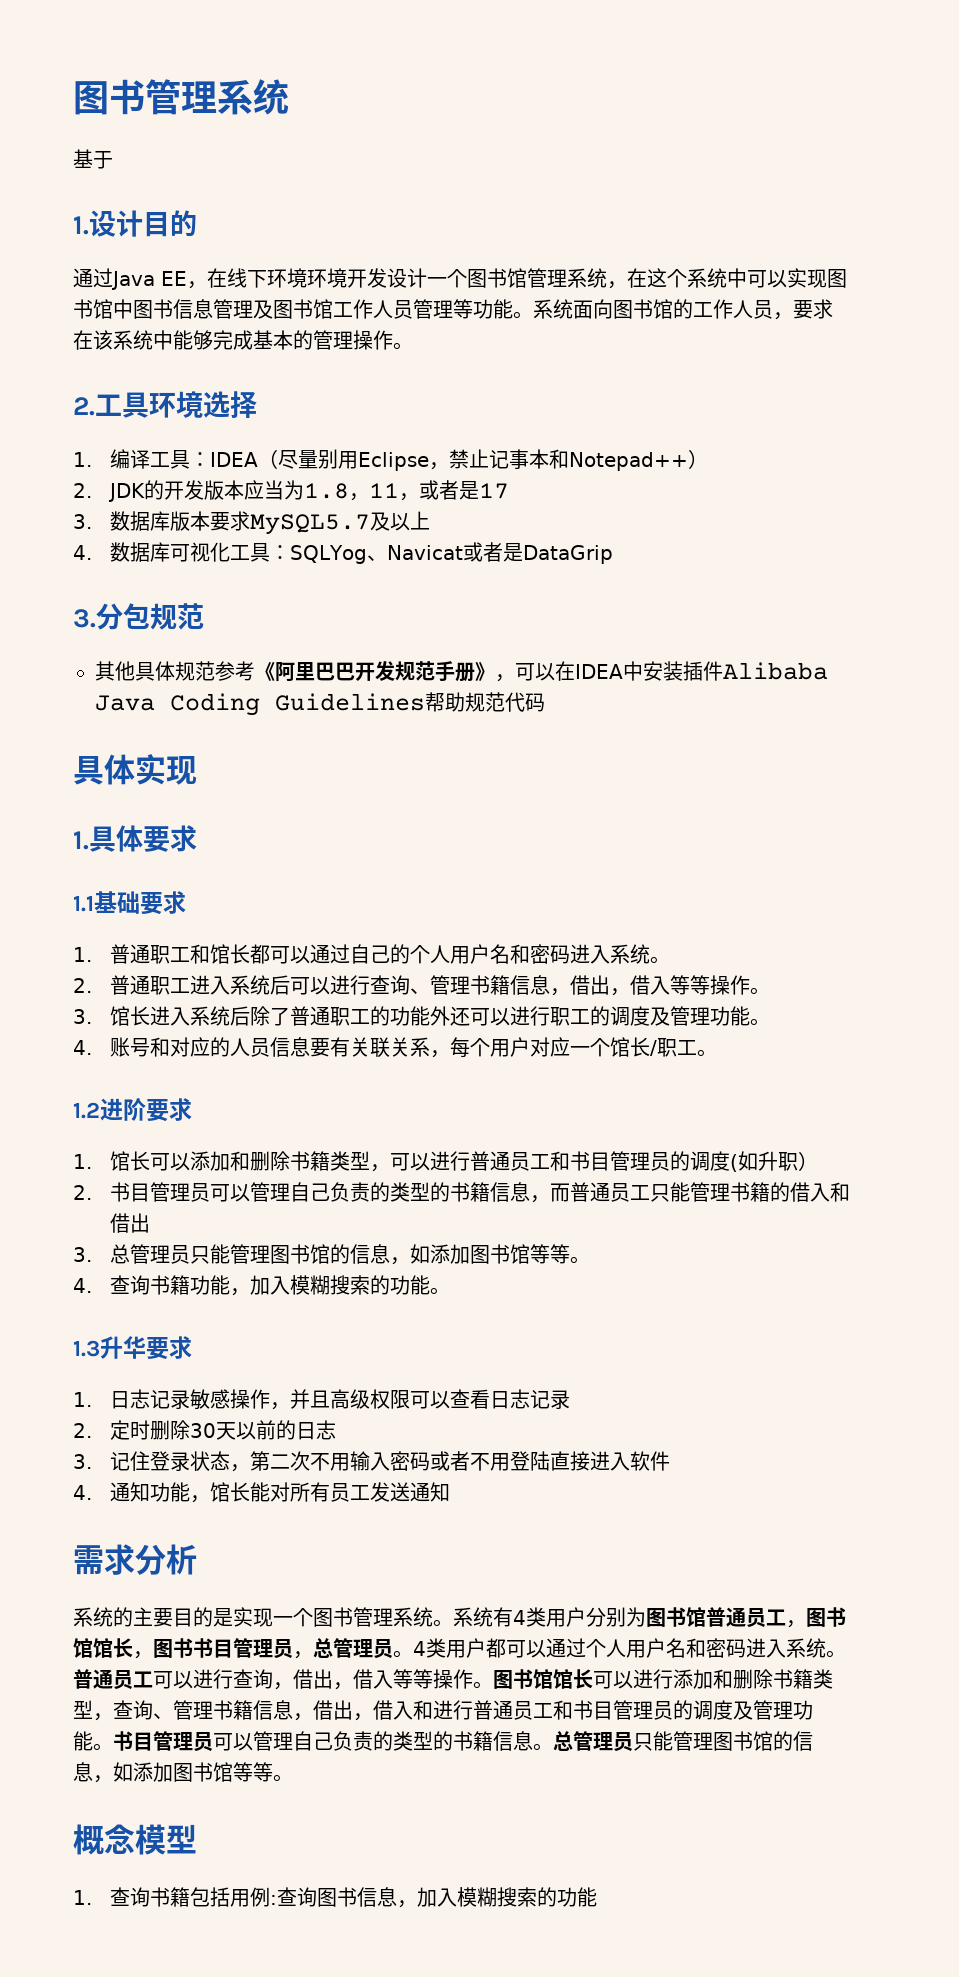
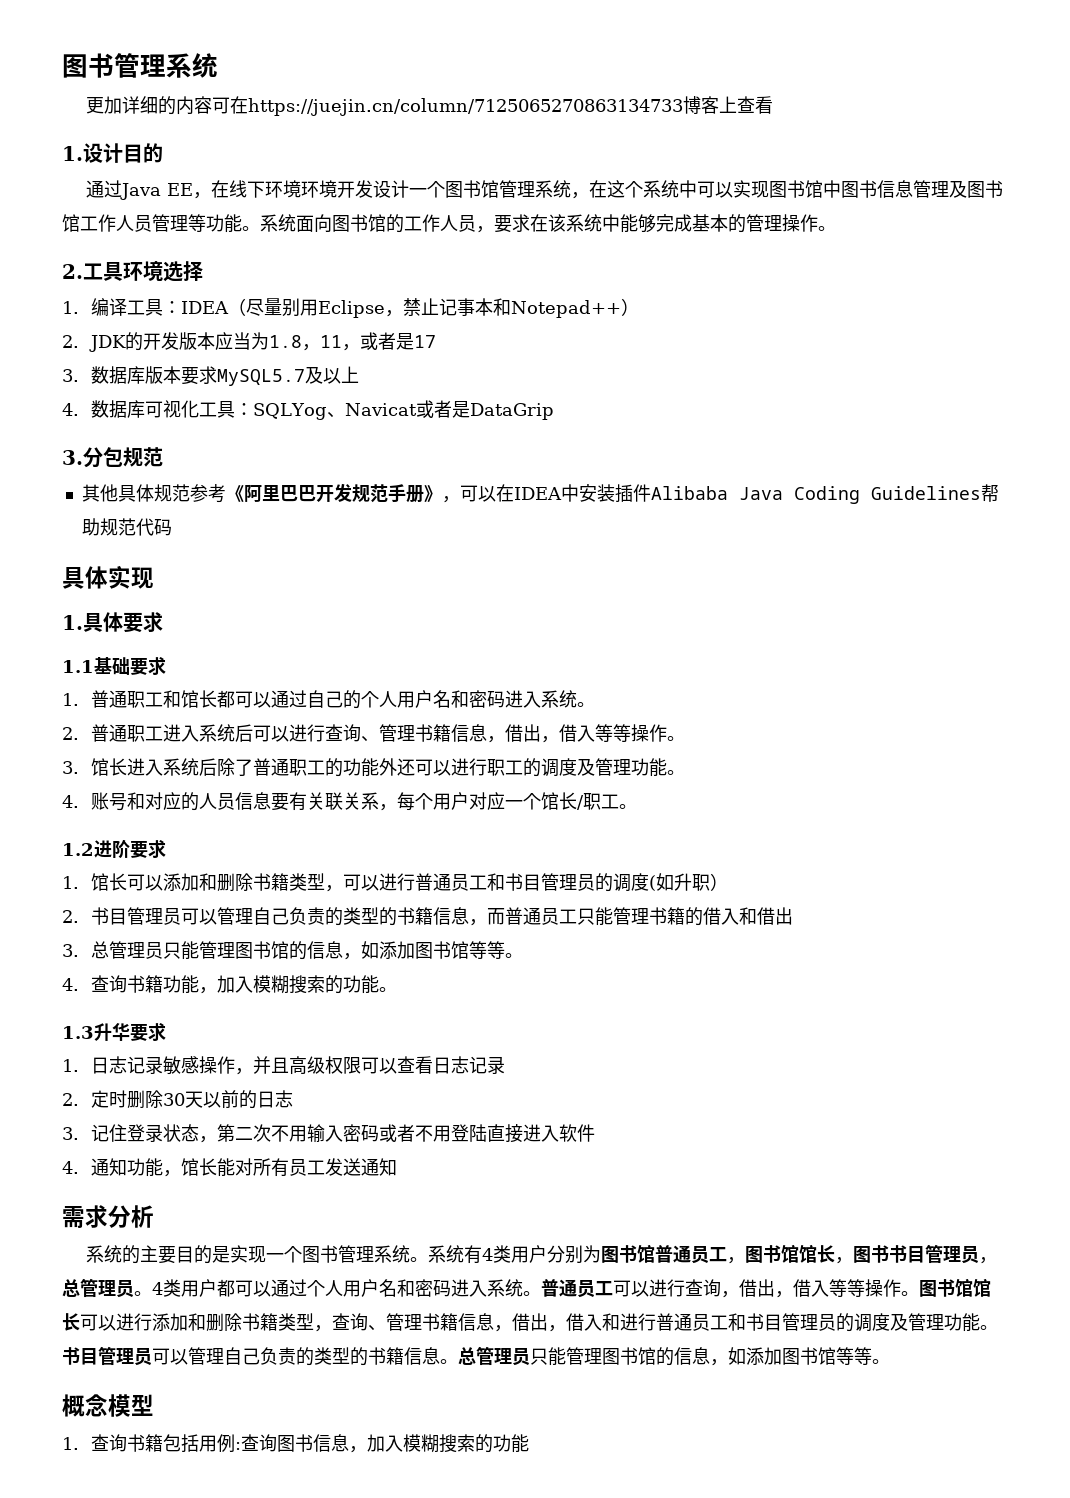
- 基于
+ 更加详细的内容可在https://juejin.cn/column/7125065270863134733博客上查看

